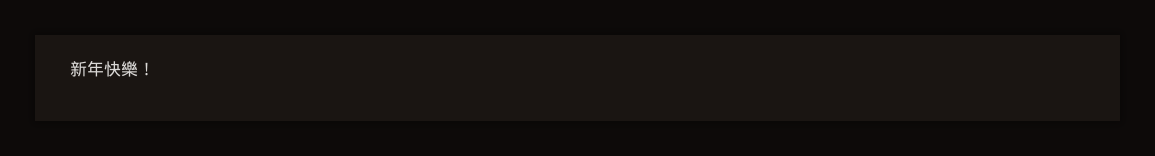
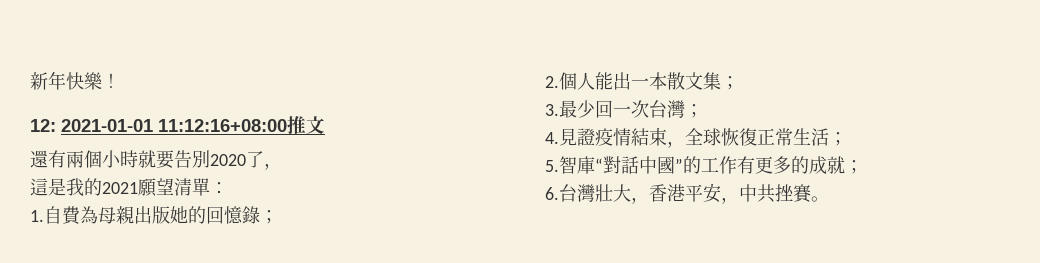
+ 12: 2021-01-01 11:12:16+08:00推文
+ 還有兩個小時就要告別2020了，
+ 這是我的2021願望清單：
+ 1.自費為母親出版她的回憶錄；
+ 2.個人能出一本散文集；
+ 3.最少回一次台灣；
+ 4.見證疫情結束，全球恢復正常生活；
+ 5.智庫“對話中國”的工作有更多的成就；
+ 6.台灣壯大，香港平安，中共挫賽。

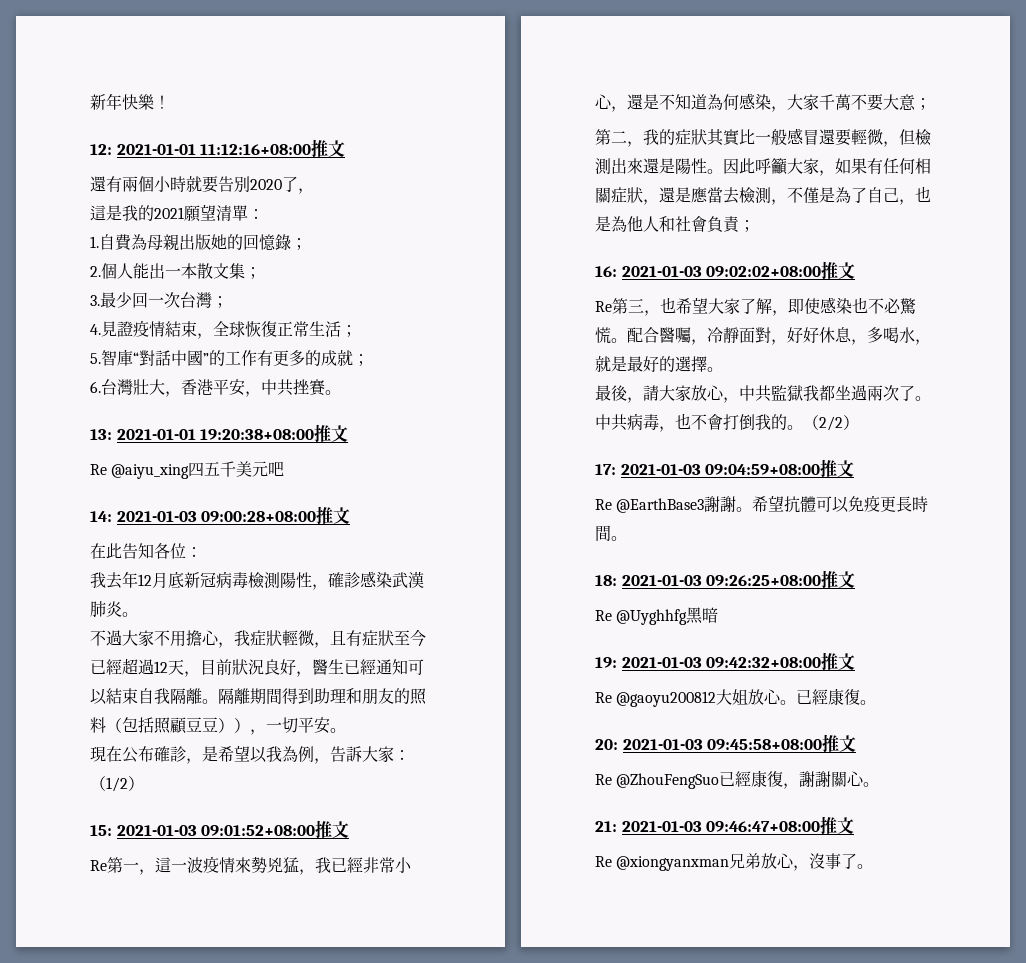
+ 13: 2021-01-01 19:20:38+08:00推文
+ Re @aiyu_xing四五千美元吧
+ 14: 2021-01-03 09:00:28+08:00推文
+ 在此告知各位：
+ 我去年12月底新冠病毒檢測陽性，確診感染武漢肺炎。
+ 不過大家不用擔心，我症狀輕微，且有症狀至今已經超過12天，目前狀況良好，醫生已經通知可以結束自我隔離。隔離期間得到助理和朋友的照料（包括照顧豆豆）），一切平安。
+ 現在公布確診，是希望以我為例，告訴大家：（1/2）
+ 15: 2021-01-03 09:01:52+08:00推文
+ Re第一，這一波疫情來勢兇猛，我已經非常小心，還是不知道為何感染，大家千萬不要大意；
+ 第二，我的症狀其實比一般感冒還要輕微，但檢測出來還是陽性。因此呼籲大家，如果有任何相關症狀，還是應當去檢測，不僅是為了自己，也是為他人和社會負責；
+ 16: 2021-01-03 09:02:02+08:00推文
+ Re第三，也希望大家了解，即使感染也不必驚慌。配合醫囑，冷靜面對，好好休息，多喝水，就是最好的選擇。
+ 最後，請大家放心，中共監獄我都坐過兩次了。中共病毒，也不會打倒我的。（2/2）
+ 17: 2021-01-03 09:04:59+08:00推文
+ Re @EarthBase3謝謝。希望抗體可以免疫更長時間。
+ 18: 2021-01-03 09:26:25+08:00推文
+ Re @Uyghhfg黑暗
+ 19: 2021-01-03 09:42:32+08:00推文
+ Re @gaoyu200812大姐放心。已經康復。
+ 20: 2021-01-03 09:45:58+08:00推文
+ Re @ZhouFengSuo已經康復，謝謝關心。
+ 21: 2021-01-03 09:46:47+08:00推文
+ Re @xiongyanxman兄弟放心，沒事了。

